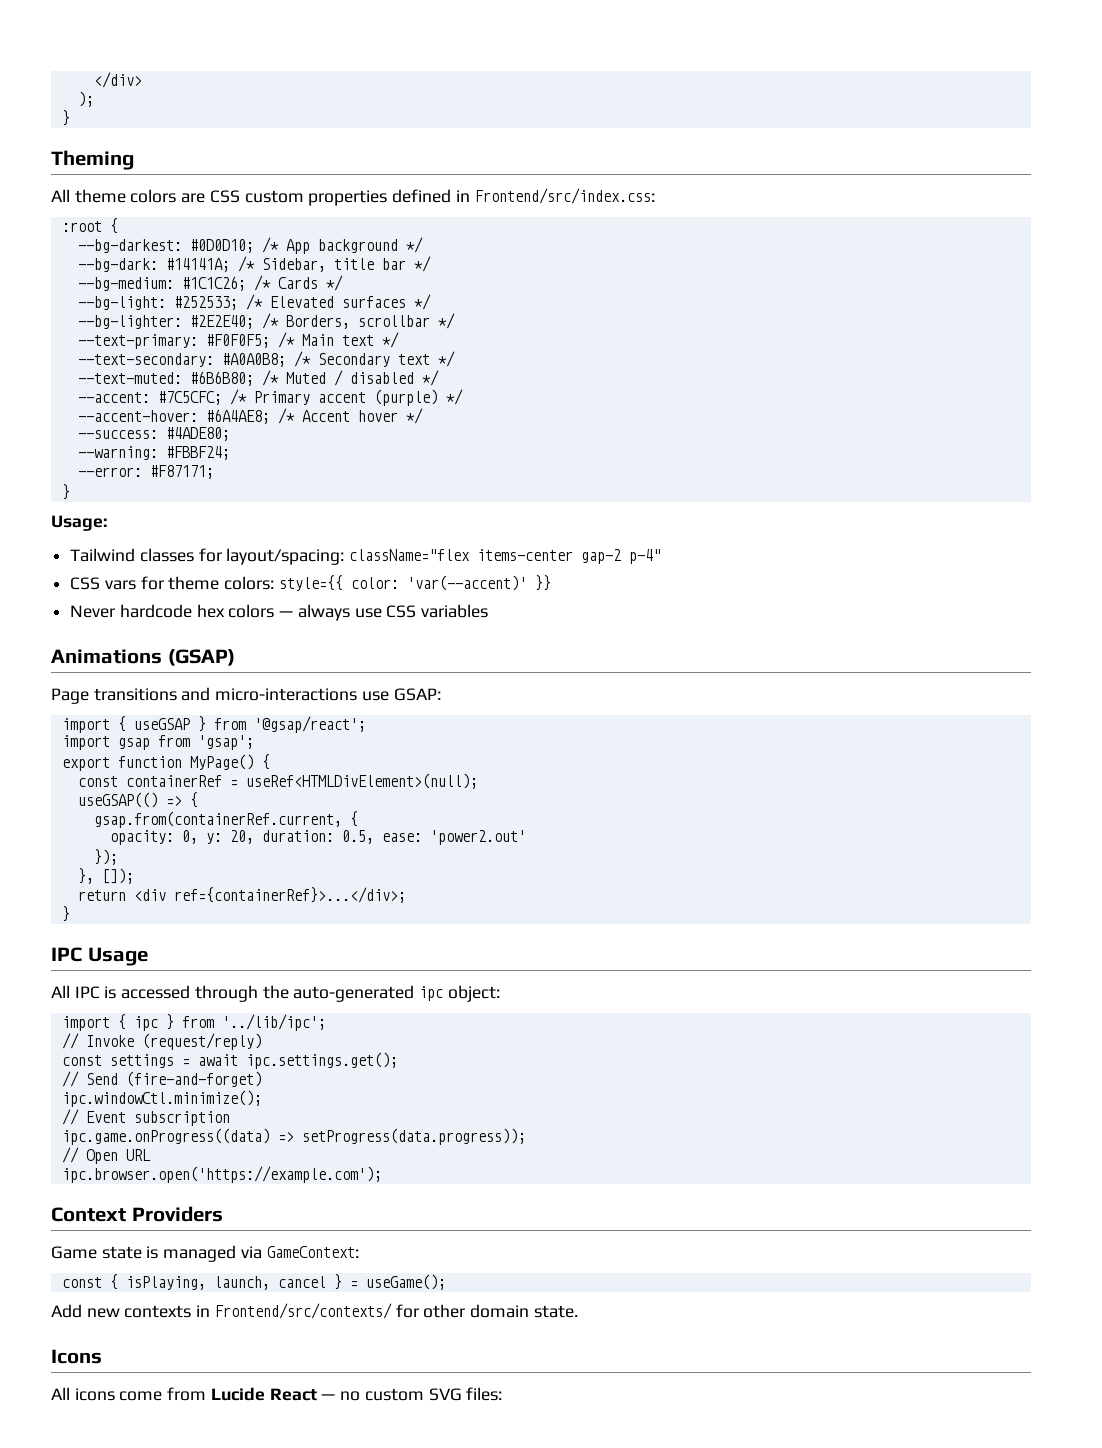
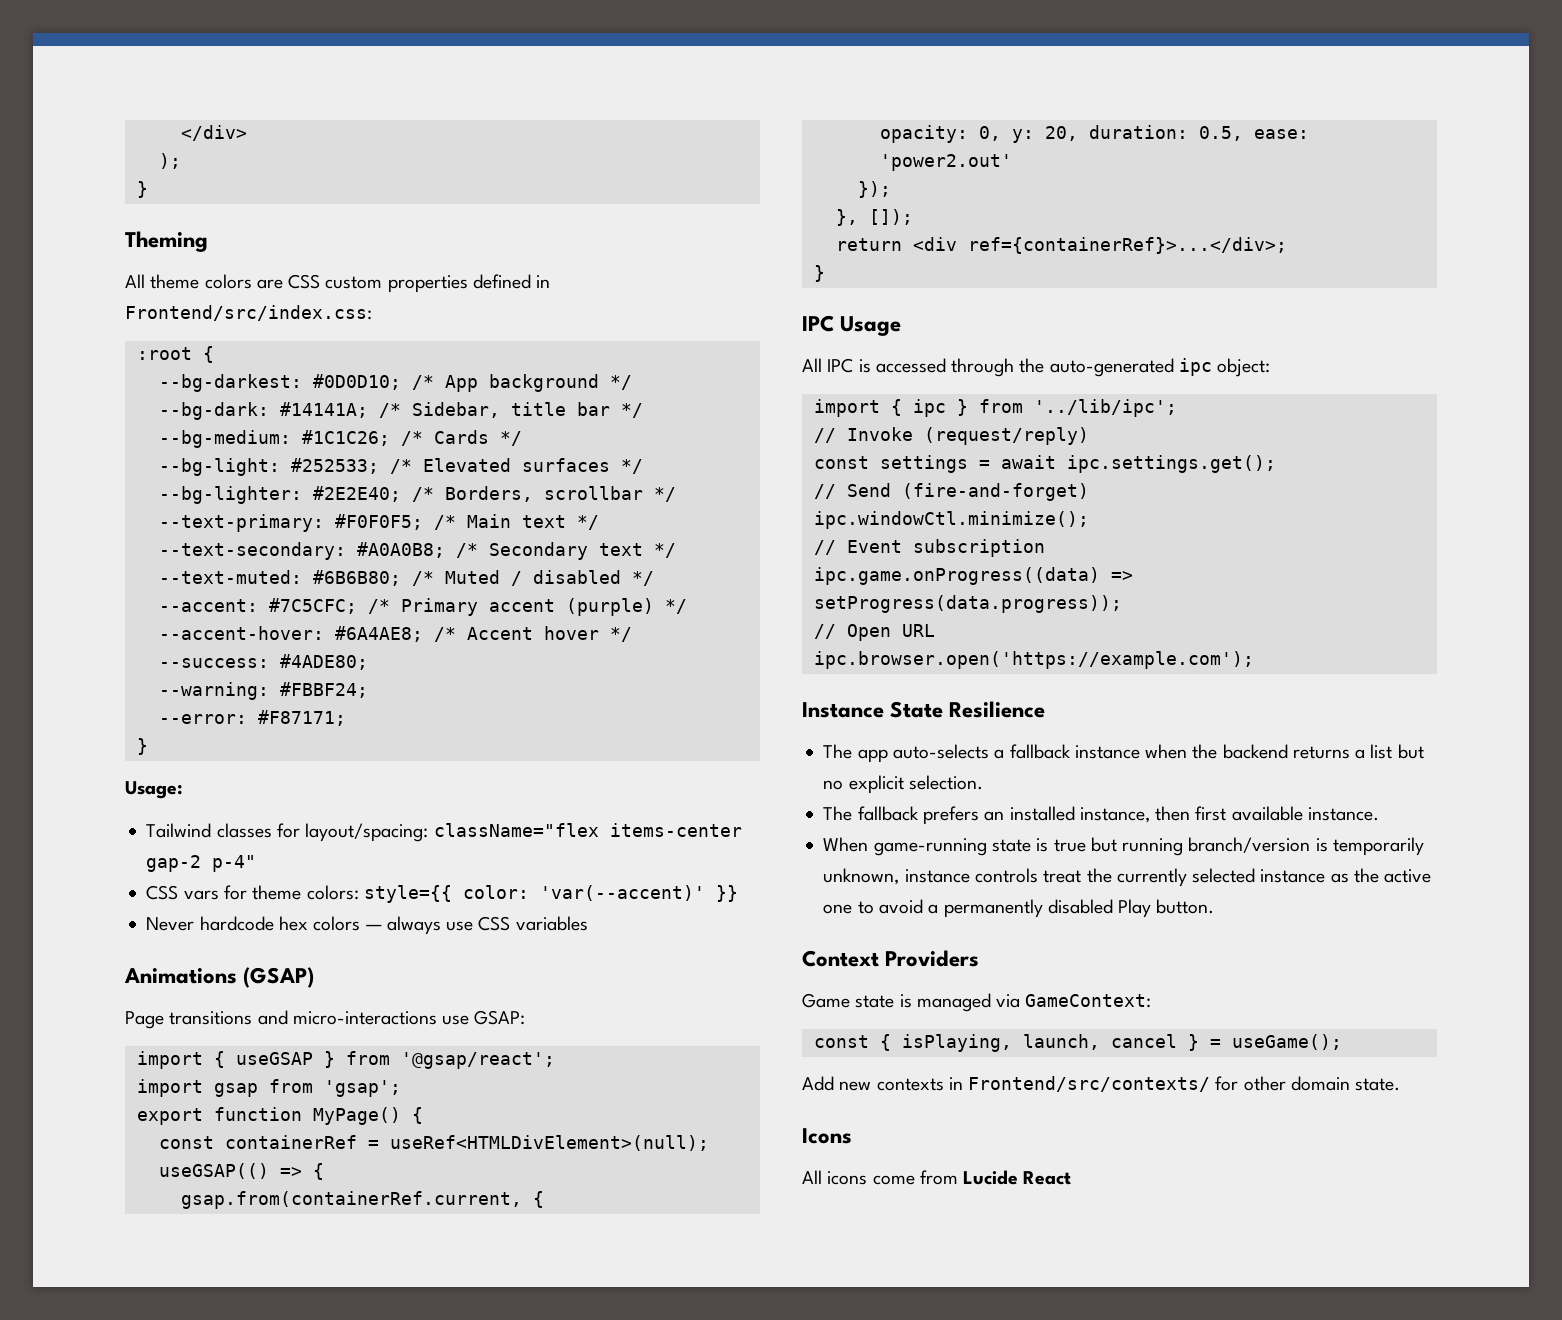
+ Instance State Resilience
+ The app auto-selects a fallback instance when the backend returns a list but no explicit selection.
+ The fallback prefers an installed instance, then first available instance.
+ When game-running state is true but running branch/version is temporarily unknown, instance controls treat the currently selected instance as the active one to avoid a permanently disabled Play button.
- All icons come from Lucide React — no custom SVG files:
+ All icons come from Lucide React

